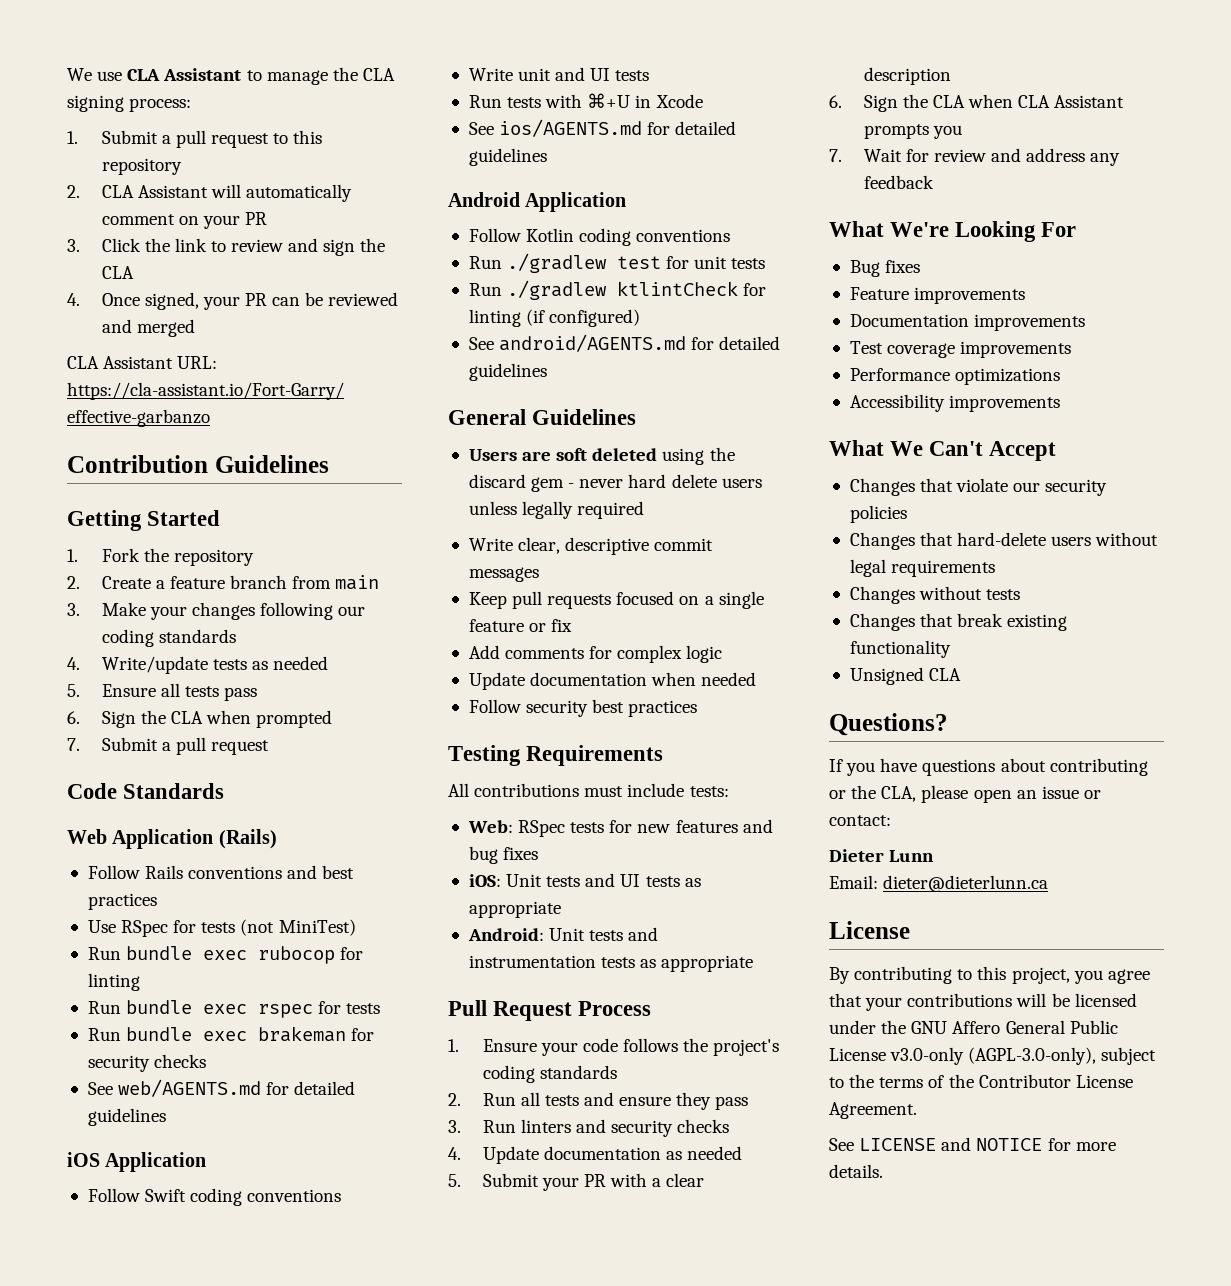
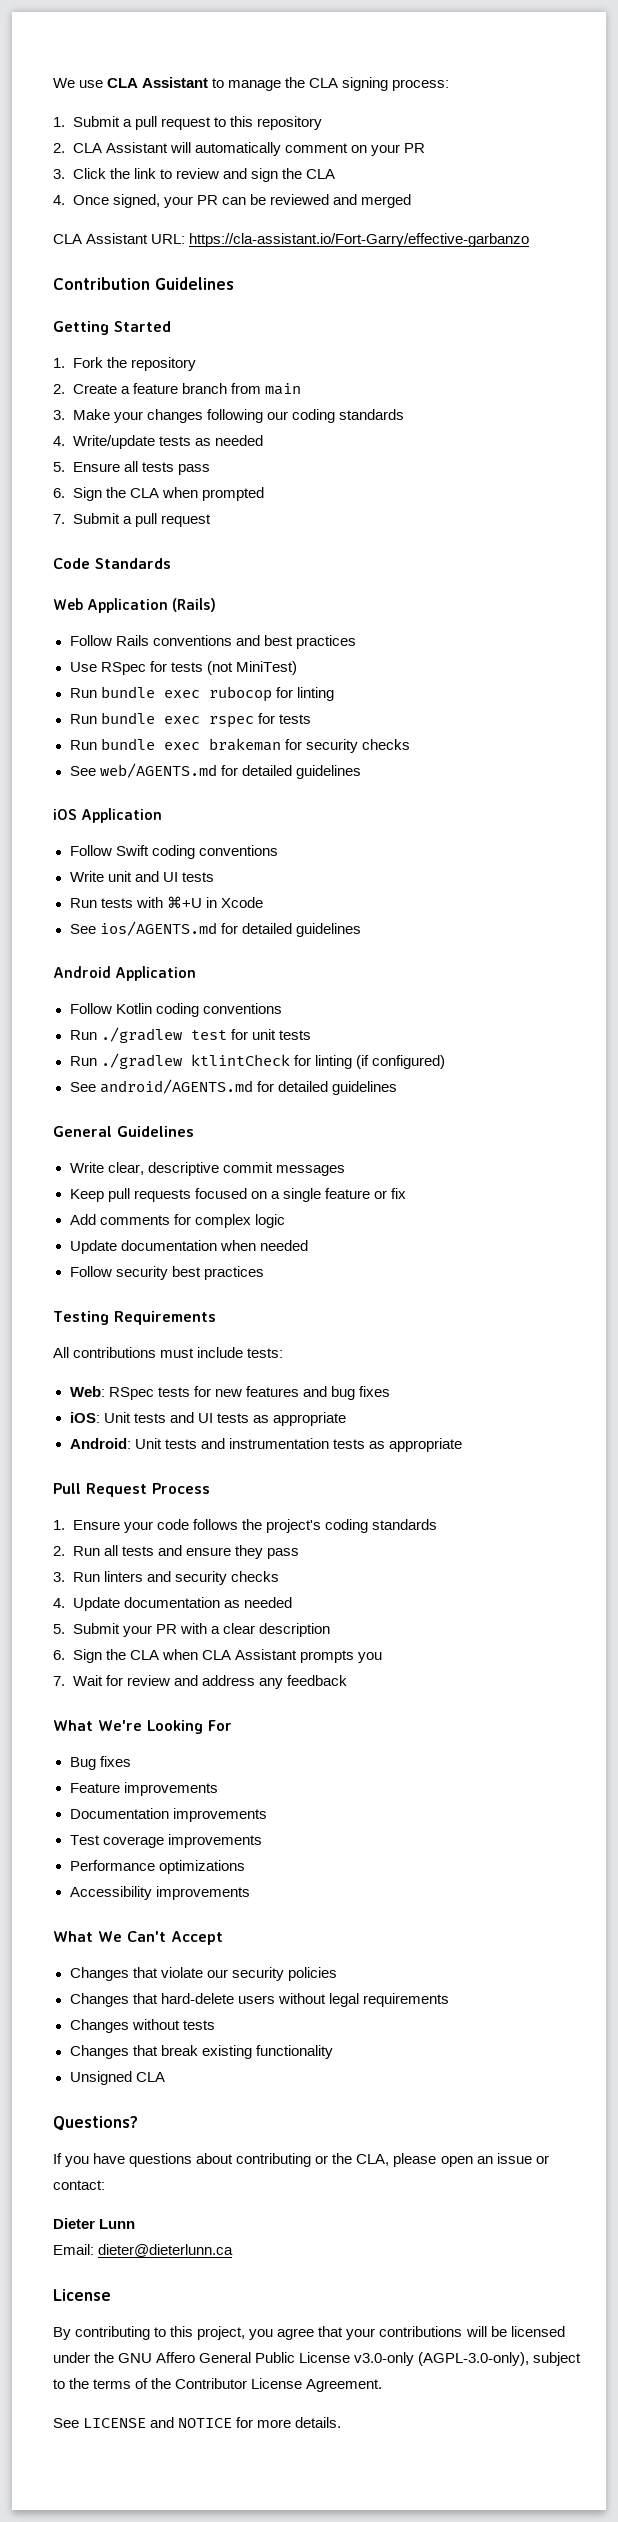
- Users are soft deleted using the discard gem - never hard delete users unless legally required

